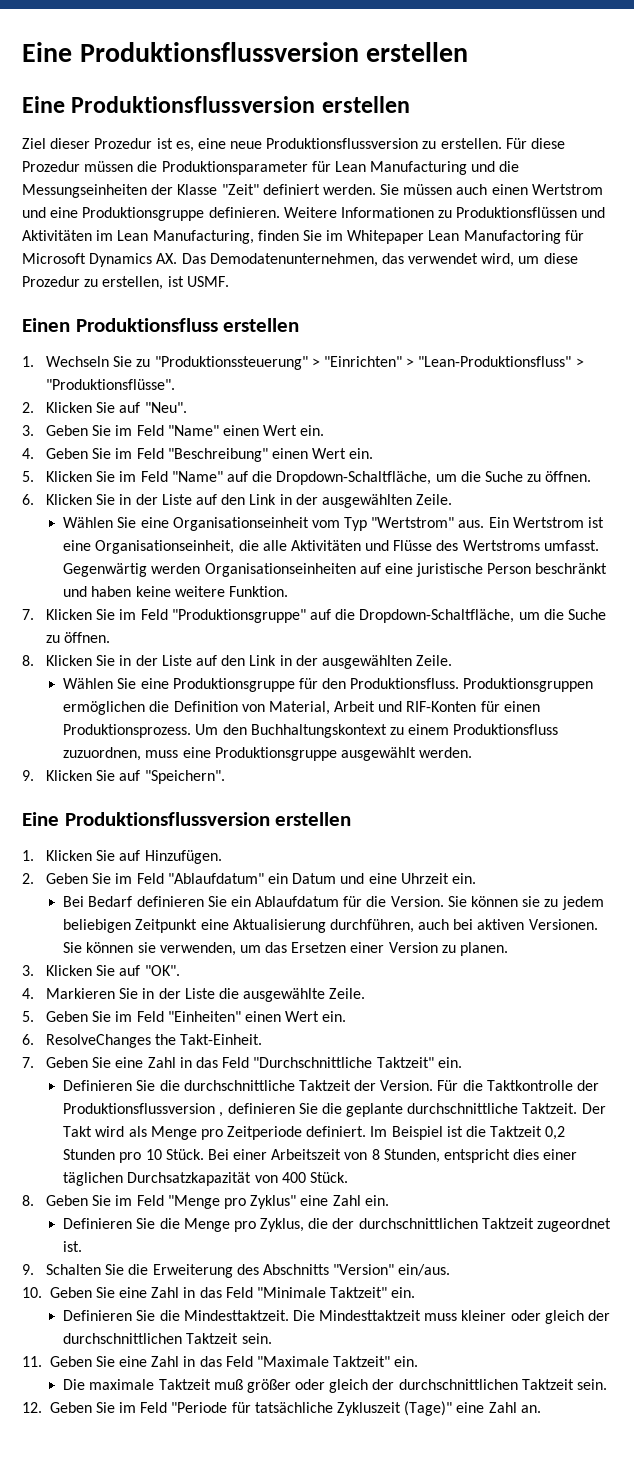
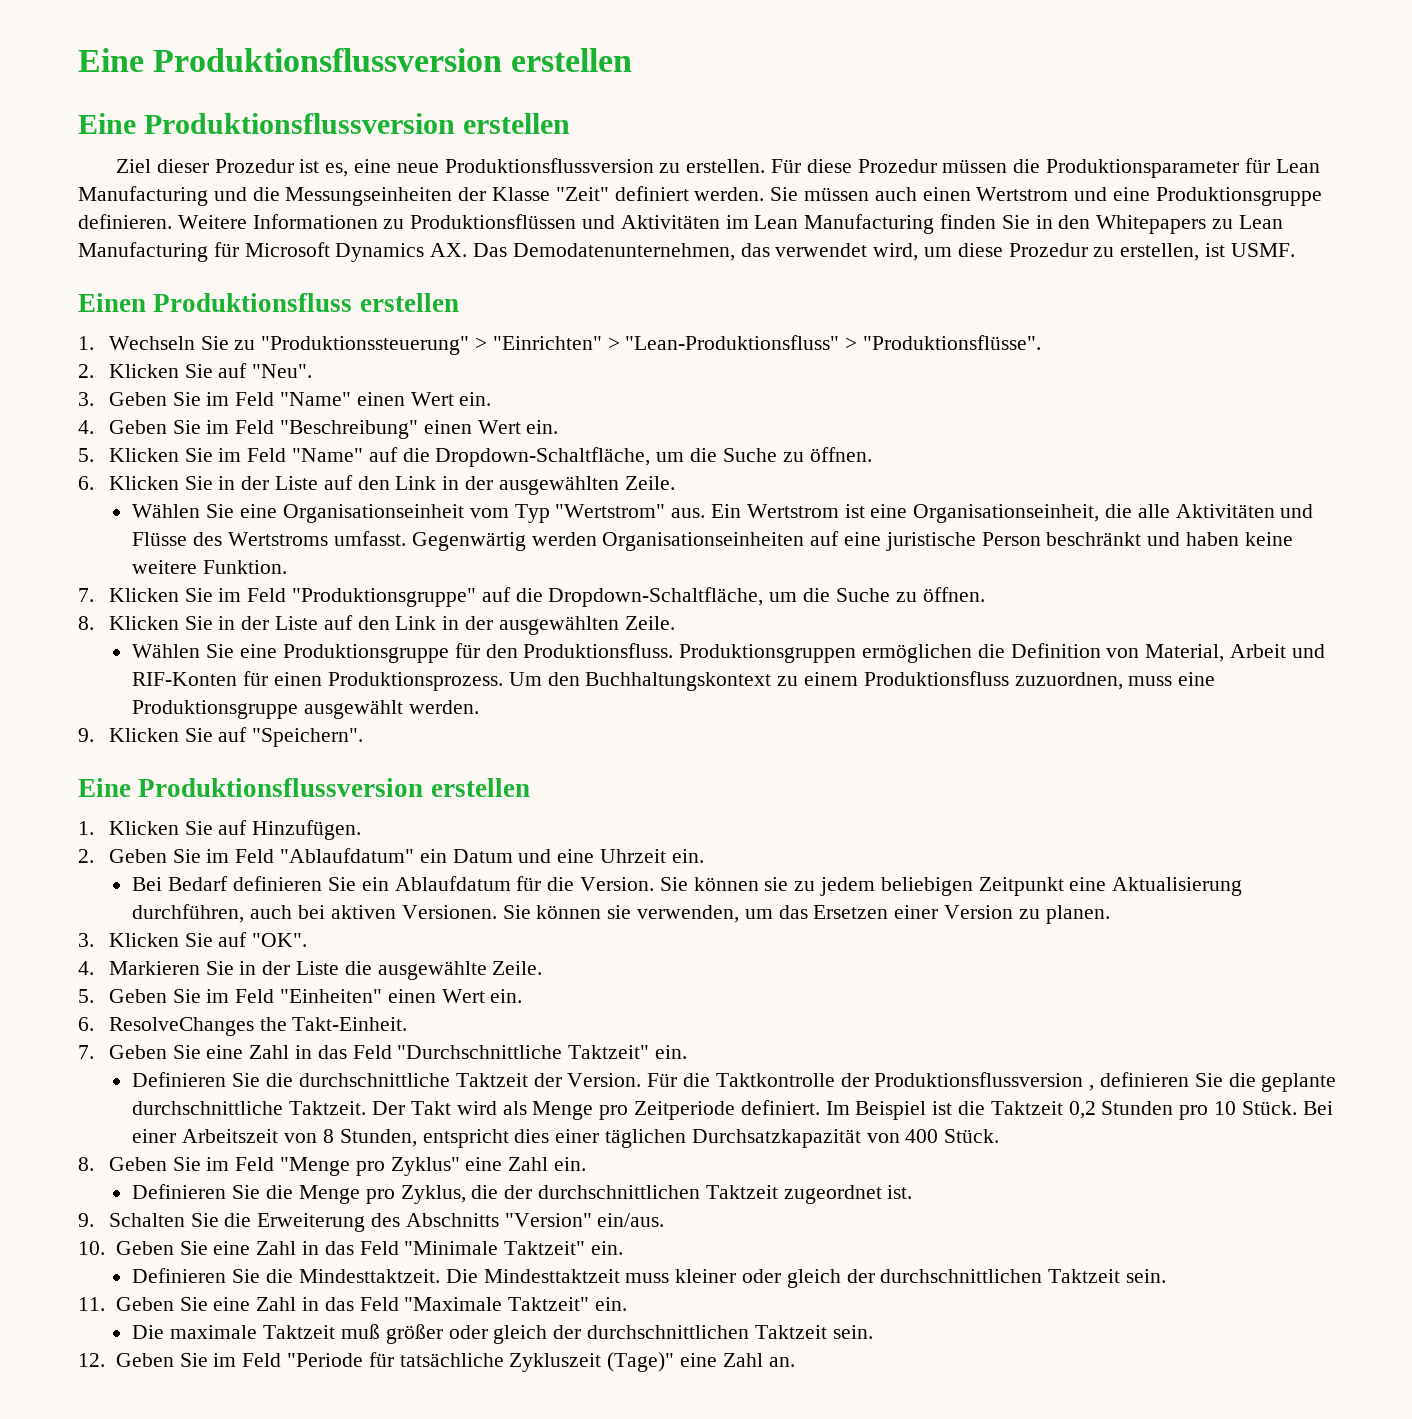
- Weitere Informationen zu Produktionsflüssen und Aktivitäten im Lean Manufacturing, finden Sie im Whitepaper Lean Manufactoring für Microsoft Dynamics AX. Das Demodatenunternehmen, das verwendet wird, um diese Prozedur zu erstellen, ist USMF.
+ Weitere Informationen zu Produktionsflüssen und Aktivitäten im Lean Manufacturing finden Sie in den Whitepapers zu Lean Manufacturing für Microsoft Dynamics AX. Das Demodatenunternehmen, das verwendet wird, um diese Prozedur zu erstellen, ist USMF.

